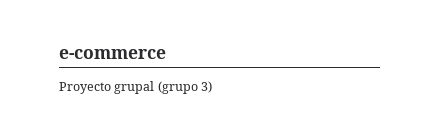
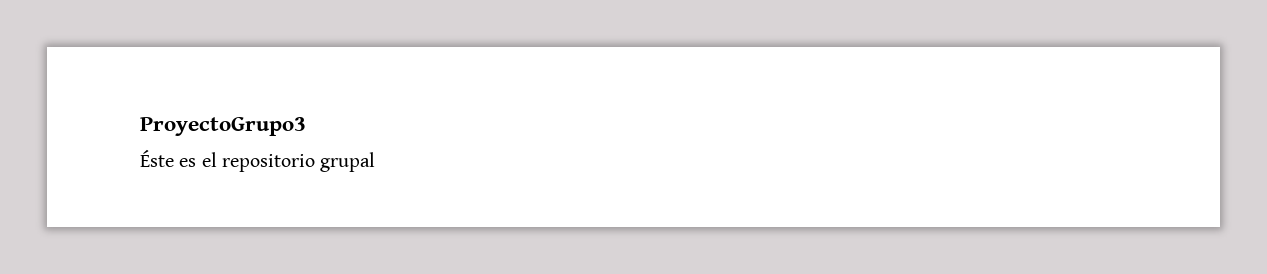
- e-commerce
- Proyecto grupal (grupo 3)
+ ProyectoGrupo3
+ Éste es el repositorio grupal

